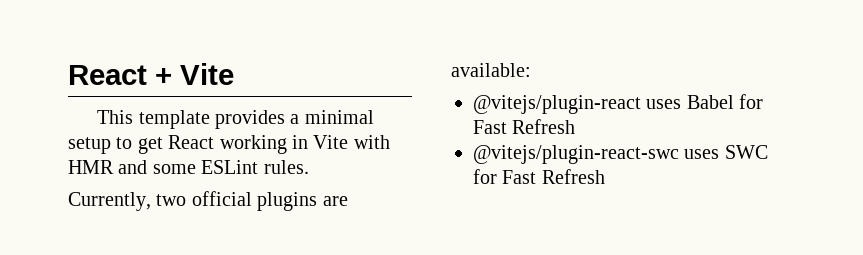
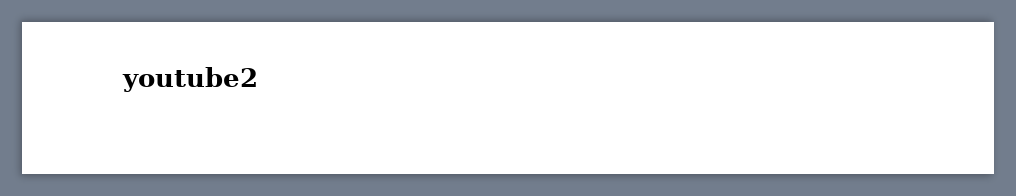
- React + Vite
- This template provides a minimal setup to get React working in Vite with HMR and some ESLint rules.
- Currently, two official plugins are available:
- @vitejs/plugin-react uses Babel for Fast Refresh
- @vitejs/plugin-react-swc uses SWC for Fast Refresh
+ youtube2

